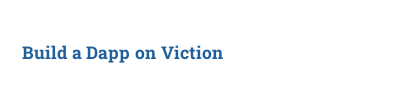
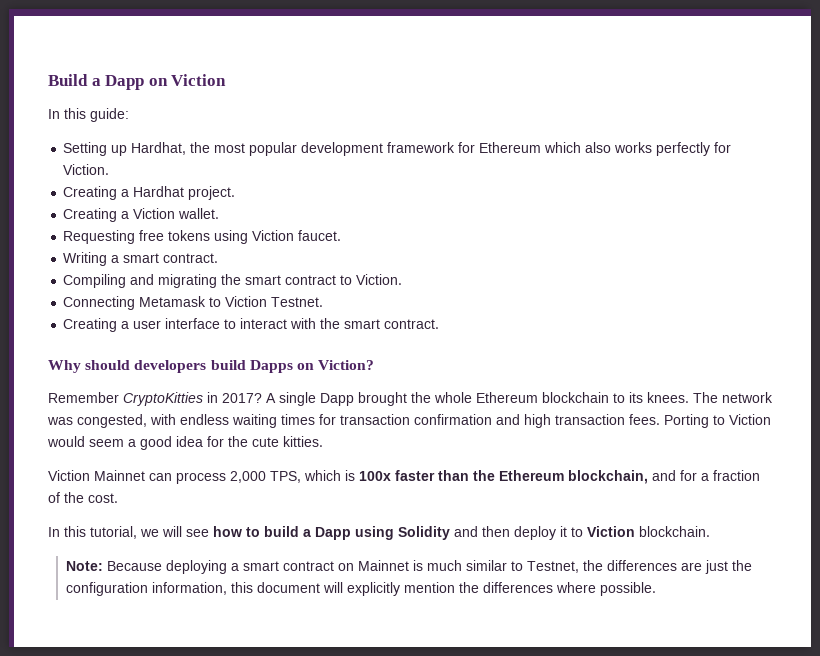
+ In this guide:
+ Setting up Hardhat, the most popular development framework for Ethereum which also works perfectly for Viction.
+ Creating a Hardhat project.
+ Creating a Viction wallet.
+ Requesting free tokens using Viction faucet.
+ Writing a smart contract.
+ Compiling and migrating the smart contract to Viction.
+ Connecting Metamask to Viction Testnet.
+ Creating a user interface to interact with the smart contract.
+ Why should developers build Dapps on Viction?
+ Remember CryptoKitties in 2017? A single Dapp brought the whole Ethereum blockchain to its knees. The network was congested, with endless waiting times for transaction confirmation and high transaction fees. Porting to Viction would seem a good idea for the cute kitties.
+ Viction Mainnet can process 2,000 TPS, which is 100x faster than the Ethereum blockchain, and for a fraction of the cost.
+ In this tutorial, we will see how to build a Dapp using Solidity and then deploy it to Viction blockchain.
+ Note: Because deploying a smart contract on Mainnet is much similar to Testnet, the differences are just the configuration information, this document will explicitly mention the differences where possible.

